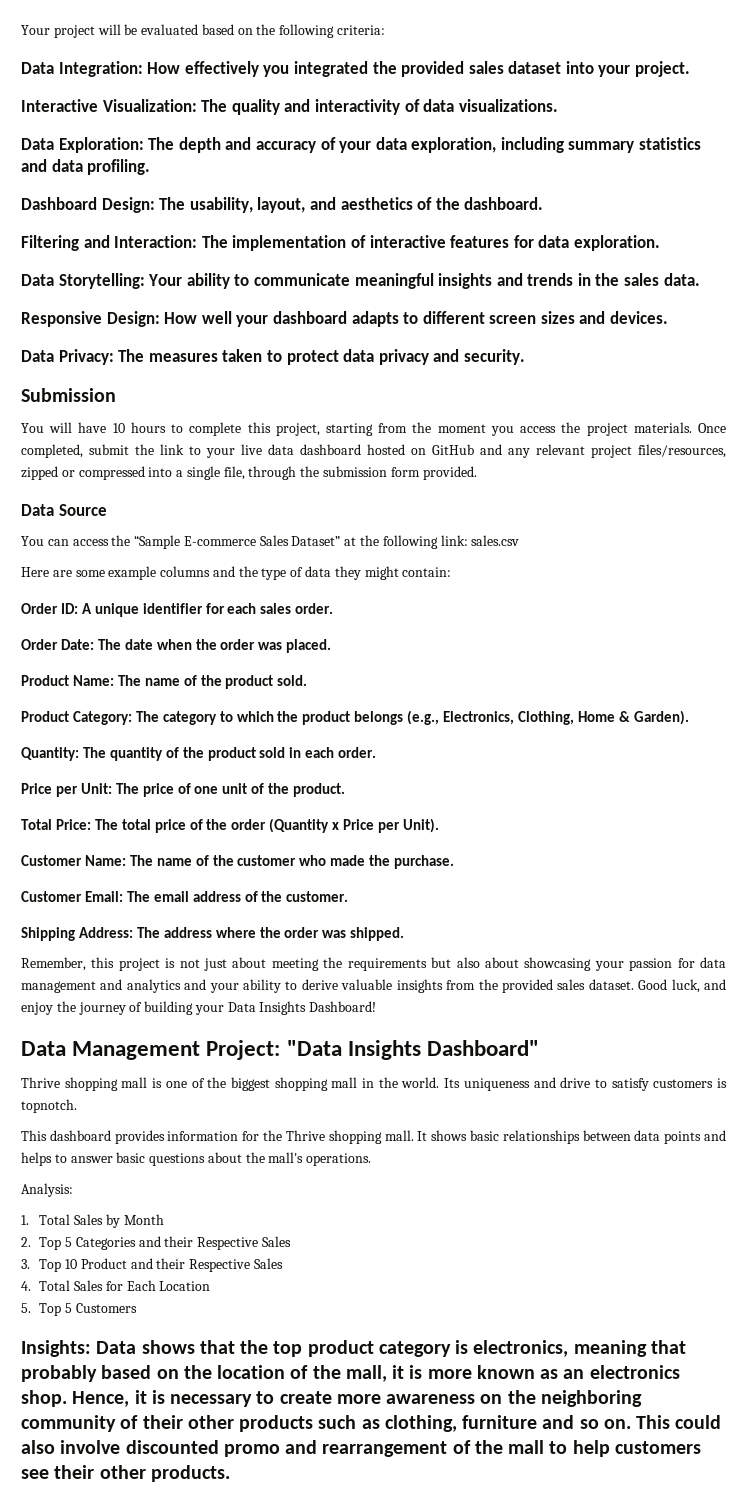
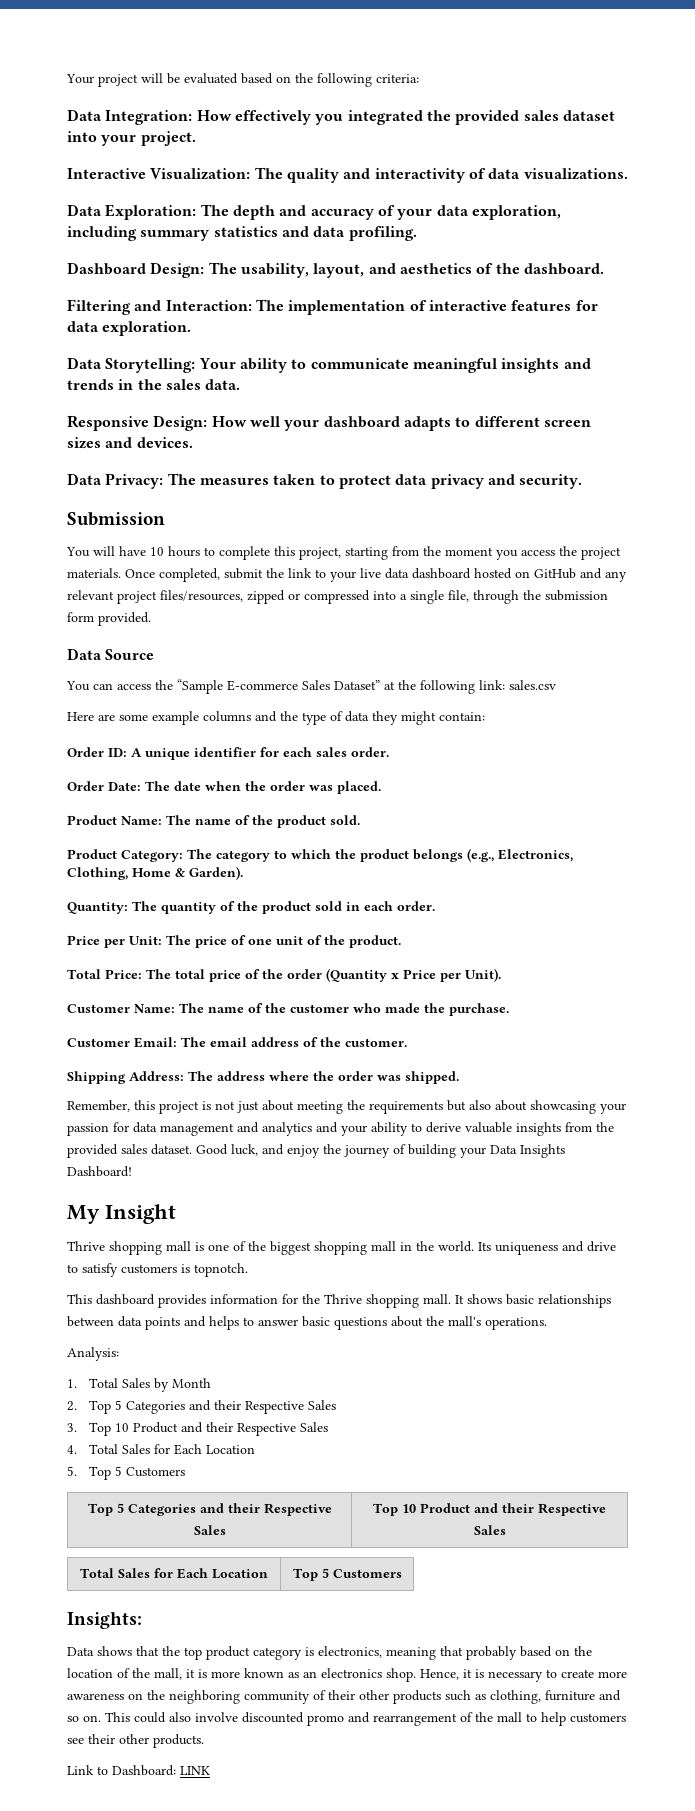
- Data Management Project: "Data Insights Dashboard"
+ My Insight
+ Top 5 Categories and their Respective Sales | Top 10 Product and their Respective Sales
+ Total Sales for Each Location | Top 5 Customers
- Insights: Data shows that the top product category is electronics, meaning that probably based on the location of the mall, it is more known as an electronics shop.
+ Insights:
+ Data shows that the top product category is electronics, meaning that probably based on the location of the mall, it is more known as an electronics shop.
+ Link to Dashboard: LINK

